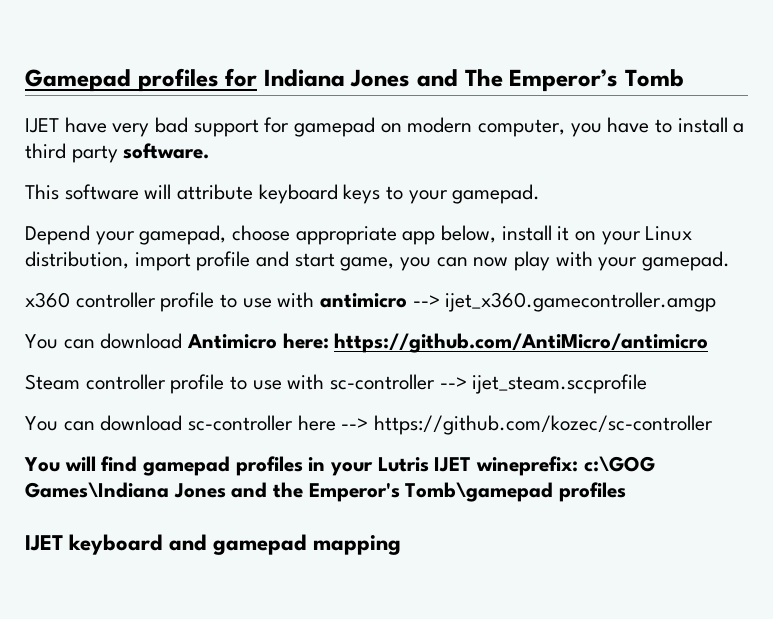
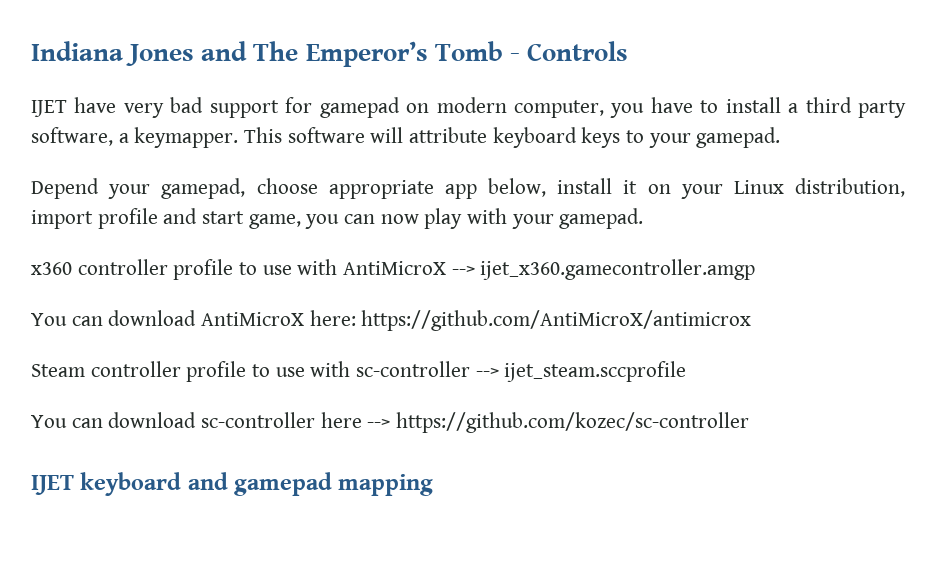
- Gamepad profiles for Indiana Jones and The Emperor’s Tomb
+ Indiana Jones and The Emperor’s Tomb - Controls
- IJET have very bad support for gamepad on modern computer, you have to install a third party software.
- This software will attribute keyboard keys to your gamepad.
+ IJET have very bad support for gamepad on modern computer, you have to install a third party software, a keymapper. This software will attribute keyboard keys to your gamepad.
- x360 controller profile to use with antimicro --> ijet_x360.gamecontroller.amgp
+ x360 controller profile to use with AntiMicroX --> ijet_x360.gamecontroller.amgp
- You can download Antimicro here: https://github.com/AntiMicro/antimicro
+ You can download AntiMicroX here: https://github.com/AntiMicroX/antimicrox
- You will find gamepad profiles in your Lutris IJET wineprefix: c:\GOG Games\Indiana Jones and the Emperor's Tomb\gamepad profiles

